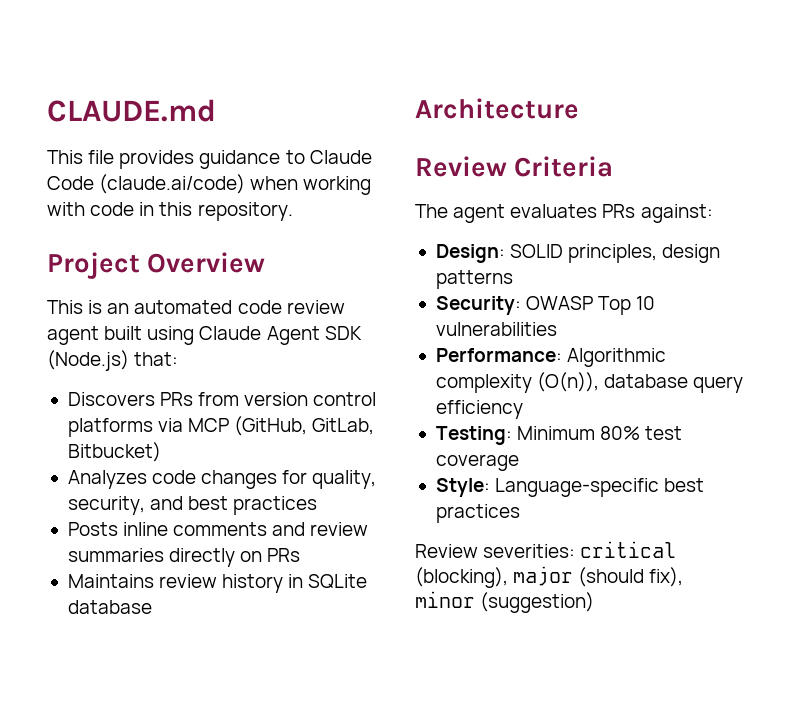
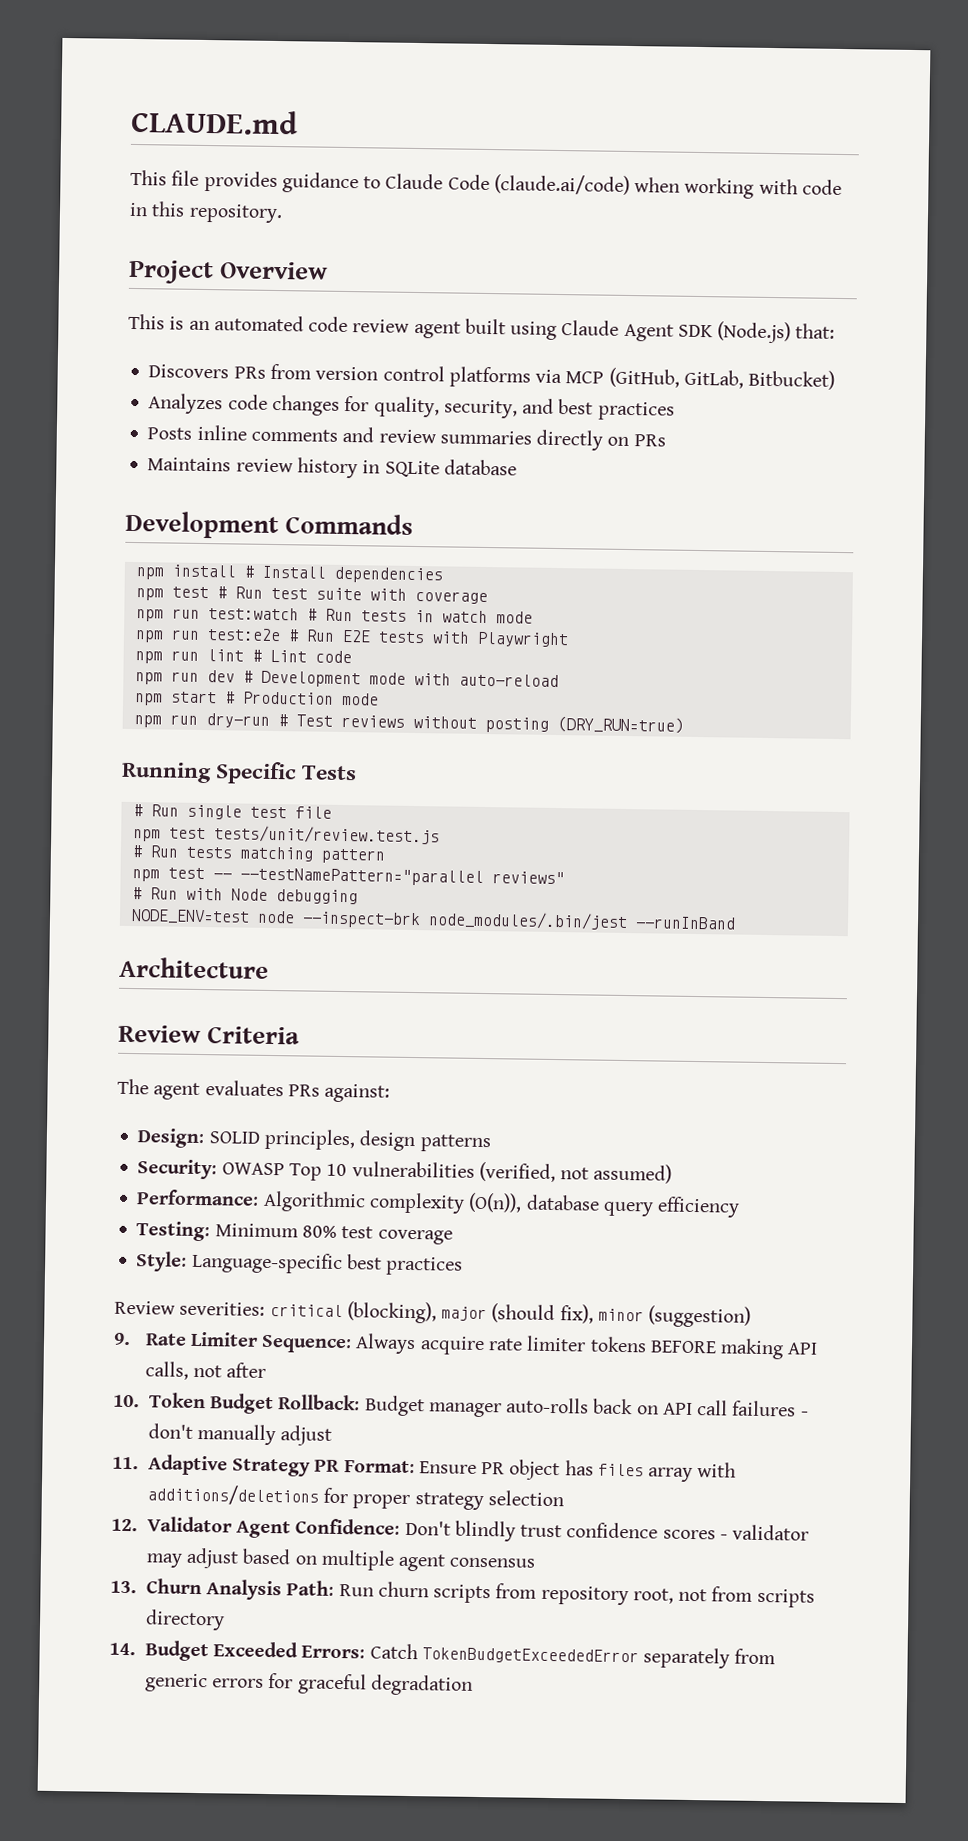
+ Development Commands
+ npm install # Install dependencies
+ npm test # Run test suite with coverage
+ npm run test:watch # Run tests in watch mode
+ npm run test:e2e # Run E2E tests with Playwright
+ npm run lint # Lint code
+ npm run dev # Development mode with auto-reload
+ npm start # Production mode
+ npm run dry-run # Test reviews without posting (DRY_RUN=true)
+ Running Specific Tests
+ # Run single test file
+ npm test tests/unit/review.test.js
+ # Run tests matching pattern
+ npm test -- --testNamePattern="parallel reviews"
+ # Run with Node debugging
+ NODE_ENV=test node --inspect-brk node_modules/.bin/jest --runInBand
- Security: OWASP Top 10 vulnerabilities
+ Security: OWASP Top 10 vulnerabilities (verified, not assumed)
+ 9. Rate Limiter Sequence: Always acquire rate limiter tokens BEFORE making API calls, not after
+ 10. Token Budget Rollback: Budget manager auto-rolls back on API call failures - don't manually adjust
+ 11. Adaptive Strategy PR Format: Ensure PR object has files array with additions/deletions for proper strategy selection
+ 12. Validator Agent Confidence: Don't blindly trust confidence scores - validator may adjust based on multiple agent consensus
+ 13. Churn Analysis Path: Run churn scripts from repository root, not from scripts directory
+ 14. Budget Exceeded Errors: Catch TokenBudgetExceededError separately from generic errors for graceful degradation

